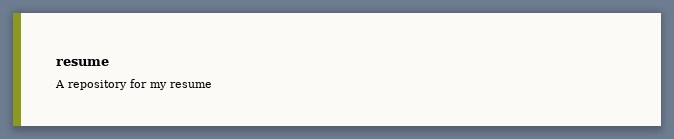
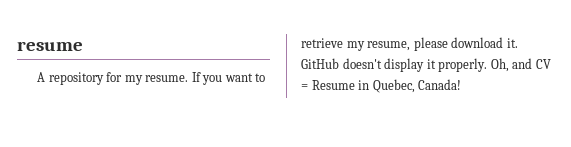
- A repository for my resume
+ A repository for my resume. If you want to retrieve my resume, please download it. GitHub doesn't display it properly. Oh, and CV = Resume in Quebec, Canada!

